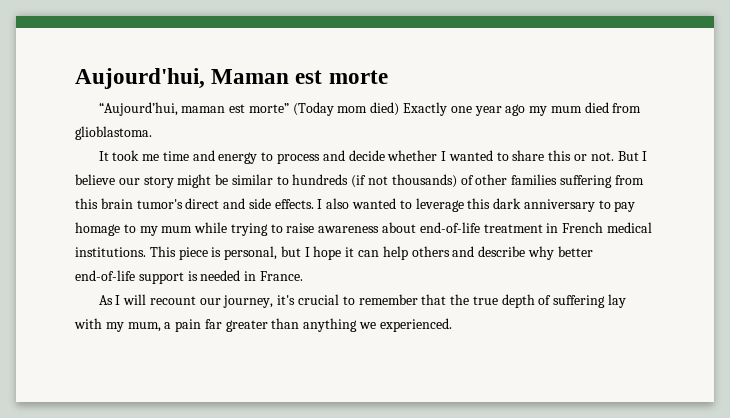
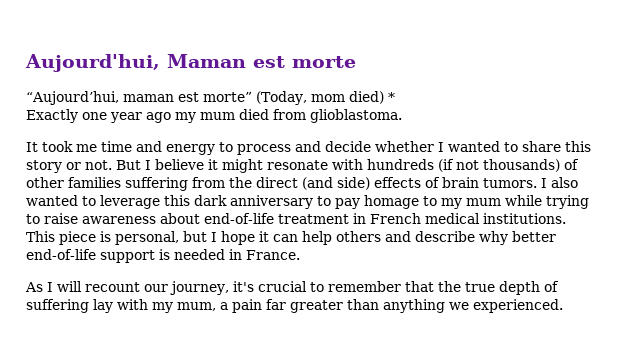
- “Aujourd’hui, maman est morte” (Today mom died) Exactly one year ago my mum died from glioblastoma.
+ “Aujourd’hui, maman est morte” (Today, mom died) *
+ Exactly one year ago my mum died from glioblastoma.
- It took me time and energy to process and decide whether I wanted to share this or not.
+ It took me time and energy to process and decide whether I wanted to share this story or not.
- But I believe our story might be similar to hundreds (if not thousands) of other families suffering from this brain tumor's direct and side effects.
+ But I believe it might resonate with hundreds (if not thousands) of other families suffering from the direct (and side) effects of brain tumors.

